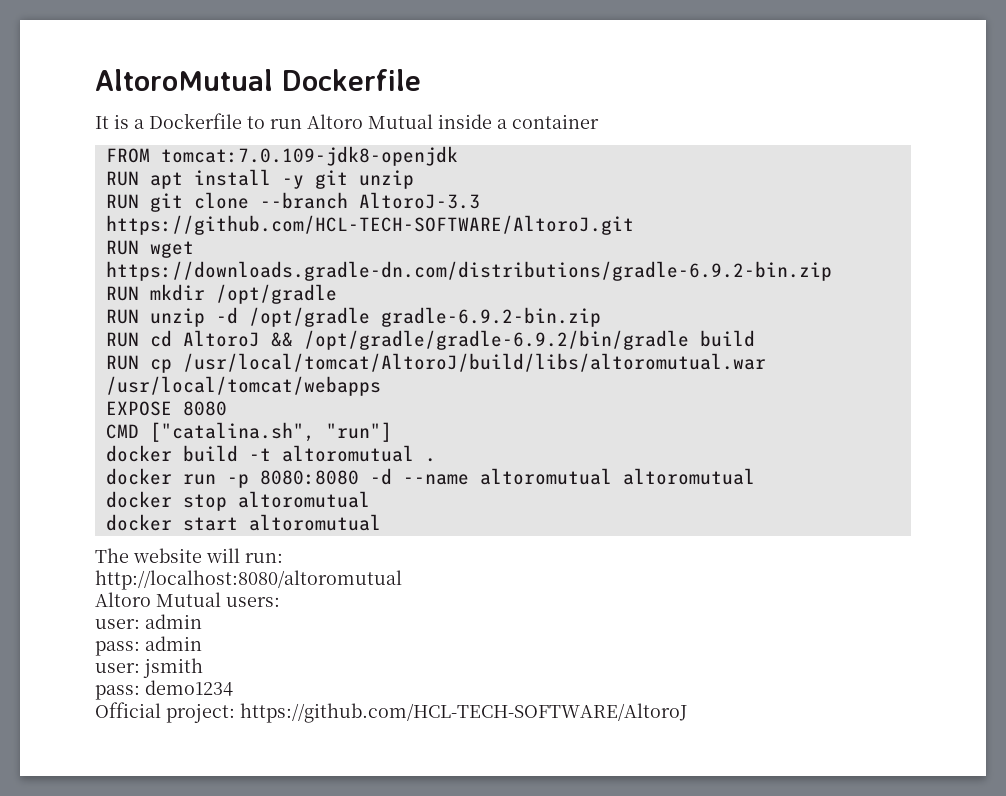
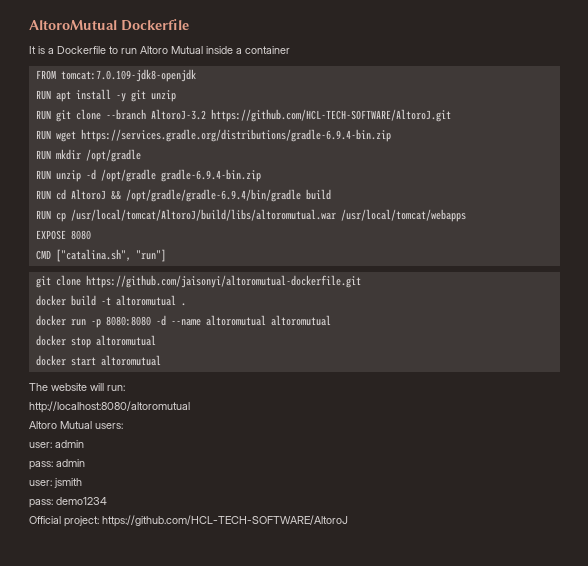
- RUN git clone --branch AltoroJ-3.3 https://github.com/HCL-TECH-SOFTWARE/AltoroJ.git
+ RUN git clone --branch AltoroJ-3.2 https://github.com/HCL-TECH-SOFTWARE/AltoroJ.git
- RUN wget https://downloads.gradle-dn.com/distributions/gradle-6.9.2-bin.zip
+ RUN wget https://services.gradle.org/distributions/gradle-6.9.4-bin.zip
- RUN unzip -d /opt/gradle gradle-6.9.2-bin.zip
+ RUN unzip -d /opt/gradle gradle-6.9.4-bin.zip
- RUN cd AltoroJ && /opt/gradle/gradle-6.9.2/bin/gradle build
+ RUN cd AltoroJ && /opt/gradle/gradle-6.9.4/bin/gradle build
+ git clone https://github.com/jaisonyi/altoromutual-dockerfile.git

